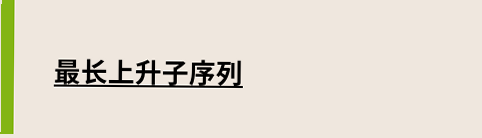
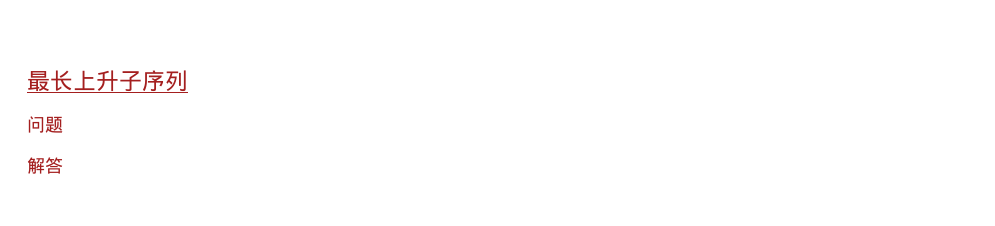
+ 问题
+ 解答

